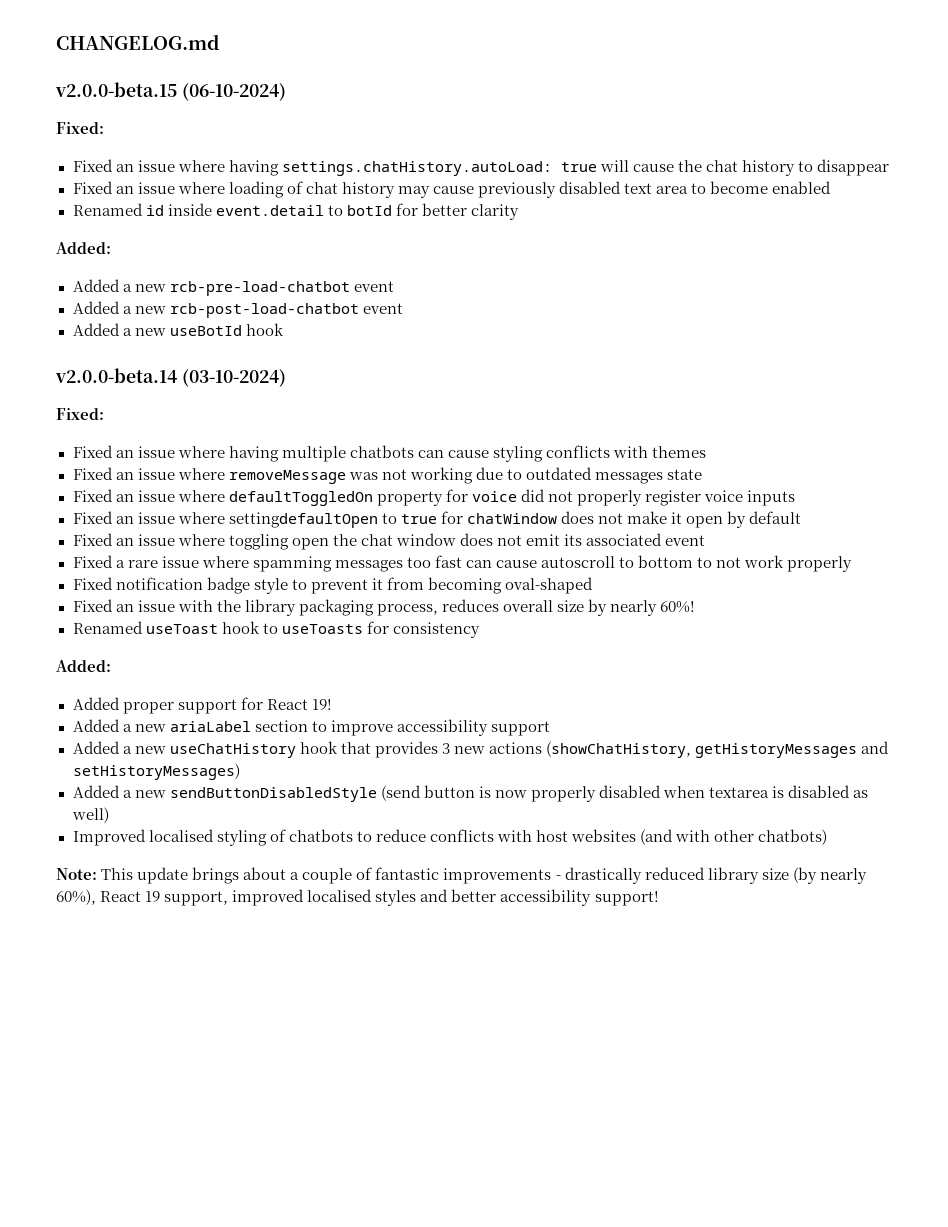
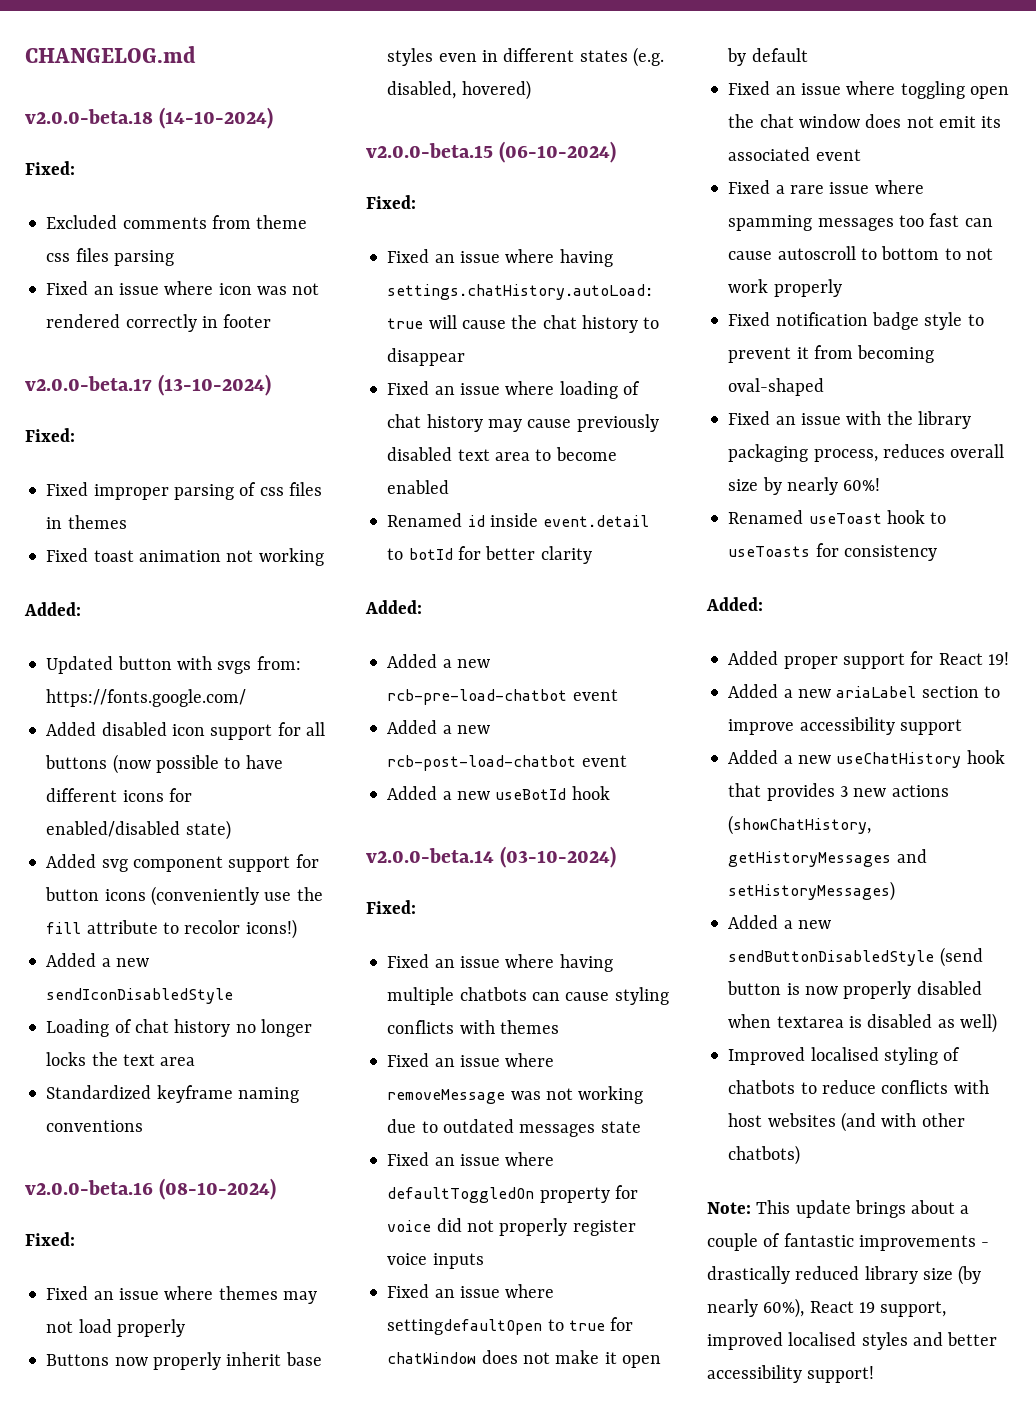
+ v2.0.0-beta.18 (14-10-2024)
+ Fixed:
+ Excluded comments from theme css files parsing
+ Fixed an issue where icon was not rendered correctly in footer
+ v2.0.0-beta.17 (13-10-2024)
+ Fixed:
+ Fixed improper parsing of css files in themes
+ Fixed toast animation not working
+ Added:
+ Updated button with svgs from: https://fonts.google.com/
+ Added disabled icon support for all buttons (now possible to have different icons for enabled/disabled state)
+ Added svg component support for button icons (conveniently use the fill attribute to recolor icons!)
+ Added a new sendIconDisabledStyle
+ Loading of chat history no longer locks the text area
+ Standardized keyframe naming conventions
+ v2.0.0-beta.16 (08-10-2024)
+ Fixed:
+ Fixed an issue where themes may not load properly
+ Buttons now properly inherit base styles even in different states (e.g. disabled, hovered)

